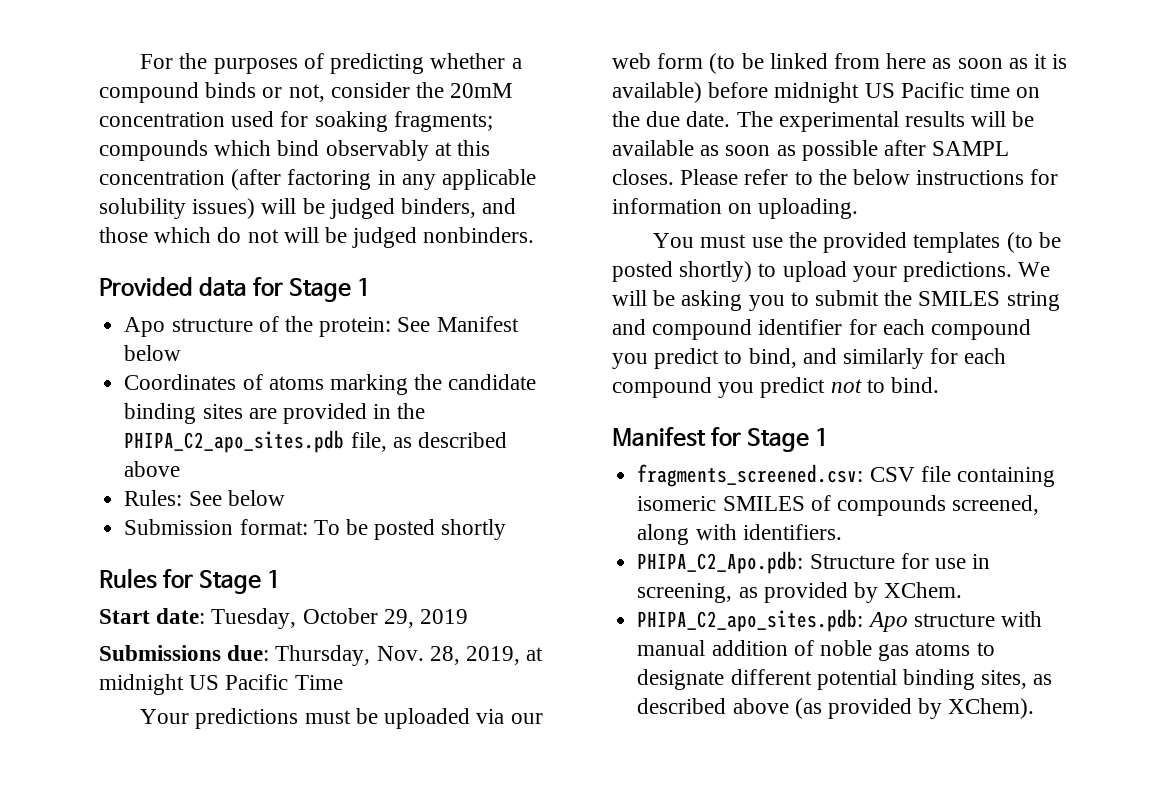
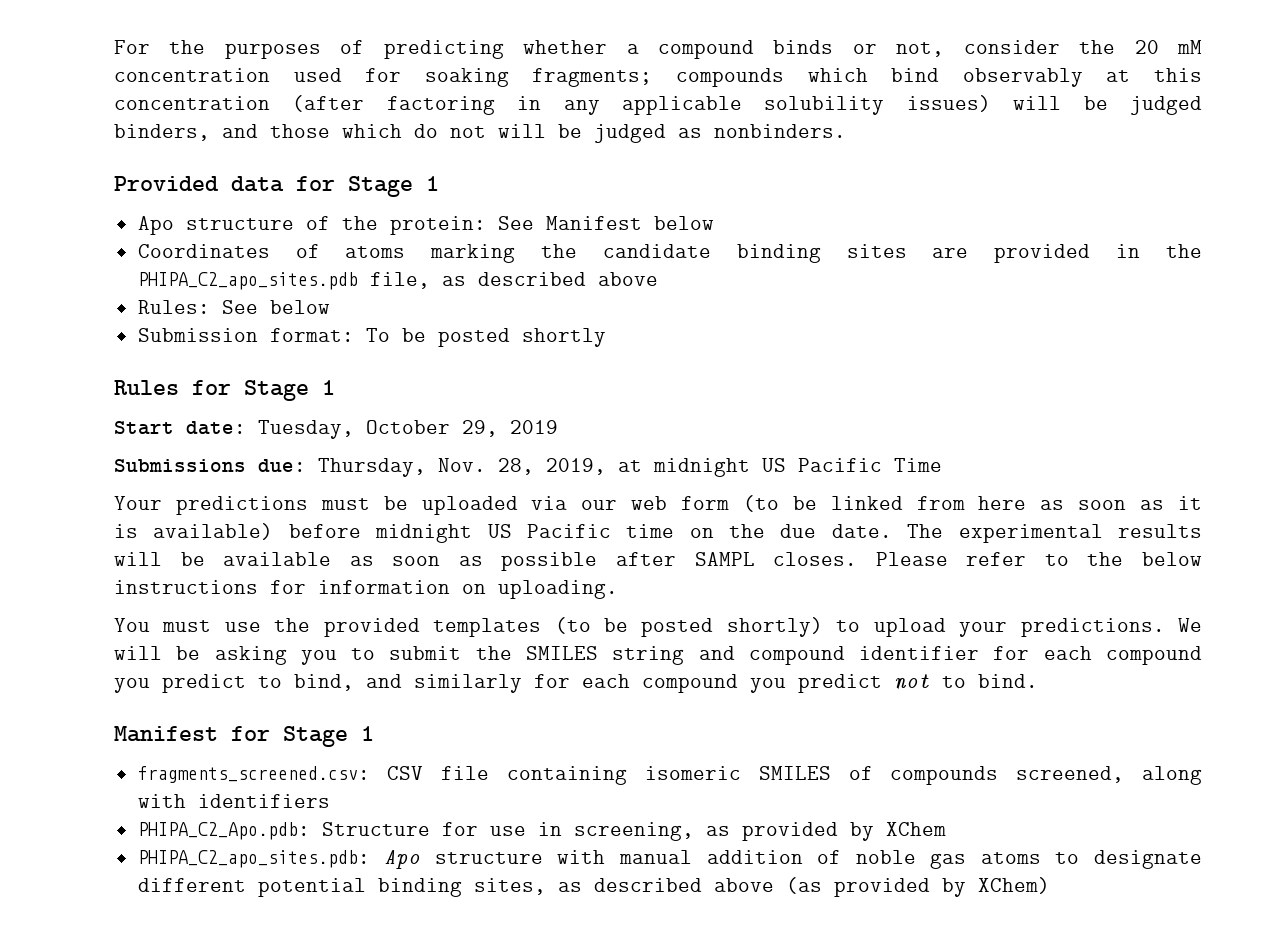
- For the purposes of predicting whether a compound binds or not, consider the 20mM concentration used for soaking fragments; compounds which bind observably at this concentration (after factoring in any applicable solubility issues) will be judged binders, and those which do not will be judged nonbinders.
+ For the purposes of predicting whether a compound binds or not, consider the 20 mM concentration used for soaking fragments; compounds which bind observably at this concentration (after factoring in any applicable solubility issues) will be judged binders, and those which do not will be judged as nonbinders.
- fragments_screened.csv: CSV file containing isomeric SMILES of compounds screened, along with identifiers.
+ fragments_screened.csv: CSV file containing isomeric SMILES of compounds screened, along with identifiers
- PHIPA_C2_Apo.pdb: Structure for use in screening, as provided by XChem.
+ PHIPA_C2_Apo.pdb: Structure for use in screening, as provided by XChem
- PHIPA_C2_apo_sites.pdb: Apo structure with manual addition of noble gas atoms to designate different potential binding sites, as described above (as provided by XChem).
+ PHIPA_C2_apo_sites.pdb: Apo structure with manual addition of noble gas atoms to designate different potential binding sites, as described above (as provided by XChem)

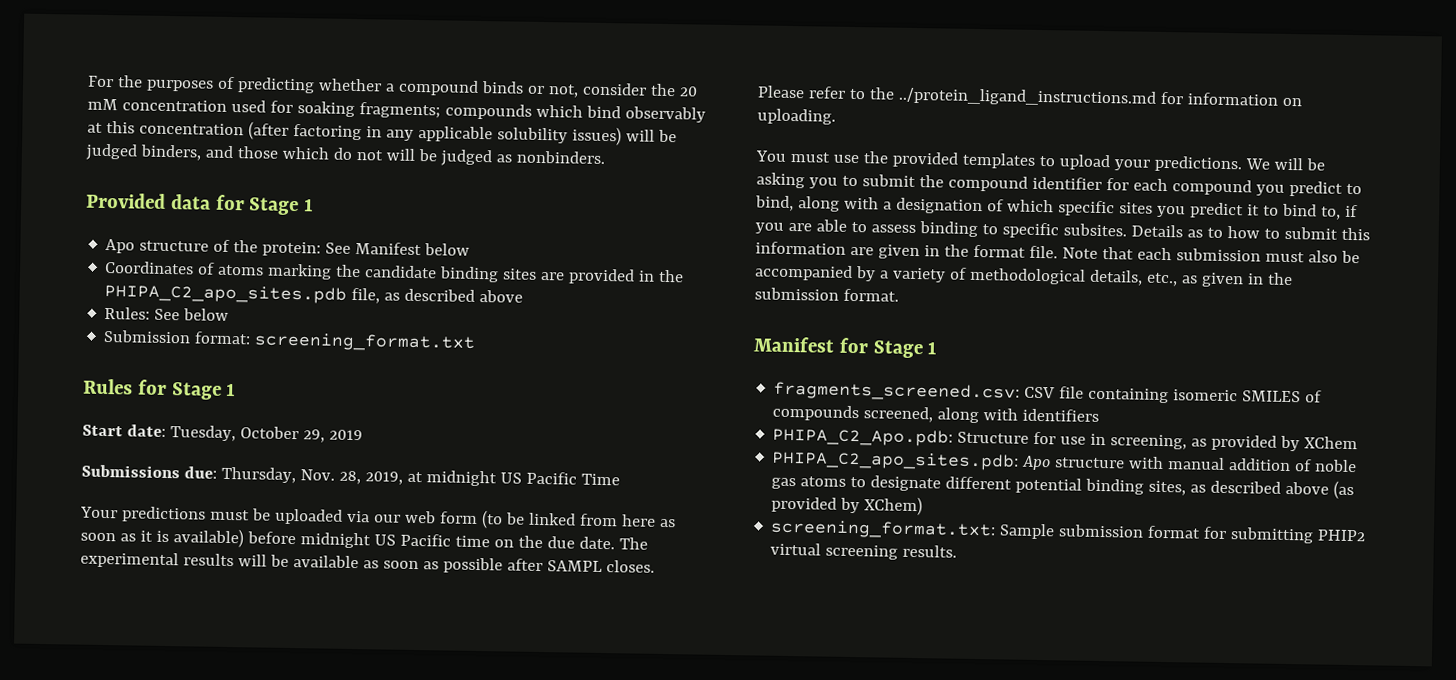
- Submission format: To be posted shortly
+ Submission format: screening_format.txt
- Please refer to the below instructions for information on uploading.
+ Please refer to the ../protein_ligand_instructions.md for information on uploading.
- You must use the provided templates (to be posted shortly) to upload your predictions.
+ You must use the provided templates to upload your predictions.
- We will be asking you to submit the SMILES string and compound identifier for each compound you predict to bind, and similarly for each compound you predict not to bind.
+ We will be asking you to submit the compound identifier for each compound you predict to bind, along with a designation of which specific sites you predict it to bind to, if you are able to assess binding to specific subsites. Details as to how to submit this information are given in the format file. Note that each submission must also be accompanied by a variety of methodological details, etc., as given in the submission format.
+ screening_format.txt: Sample submission format for submitting PHIP2 virtual screening results.

